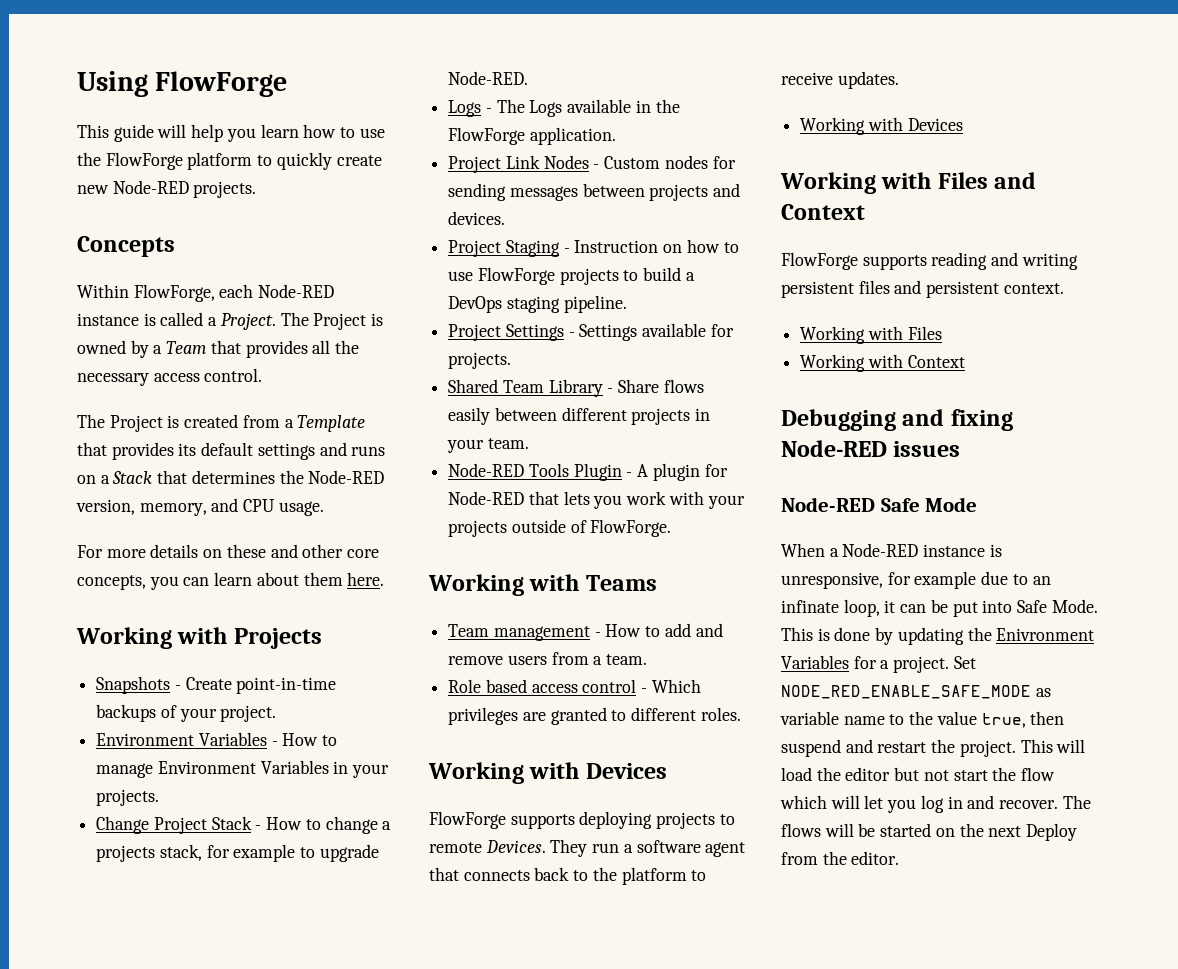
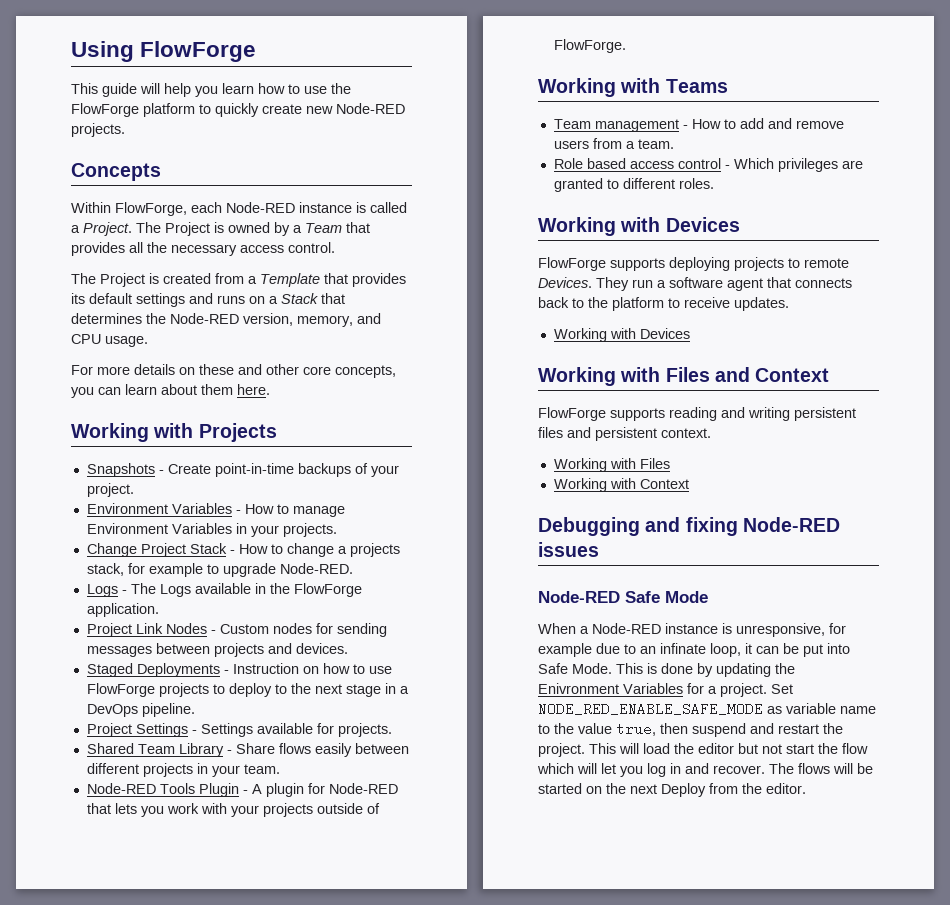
- Project Staging - Instruction on how to use FlowForge projects to build a DevOps staging pipeline.
+ Staged Deployments - Instruction on how to use FlowForge projects to deploy to the next stage in a DevOps pipeline.

